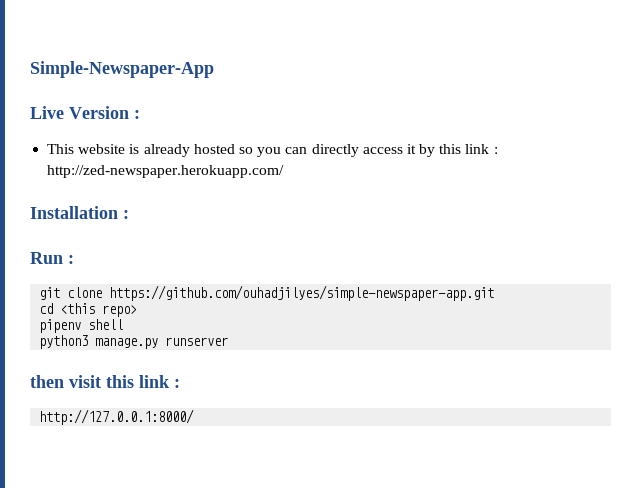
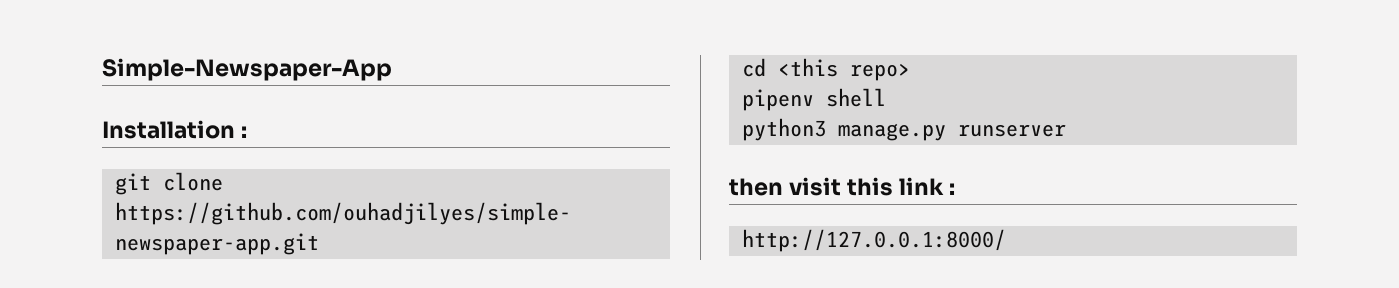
- Live Version :
- This website is already hosted so you can directly access it by this link : http://zed-newspaper.herokuapp.com/
- Run :

